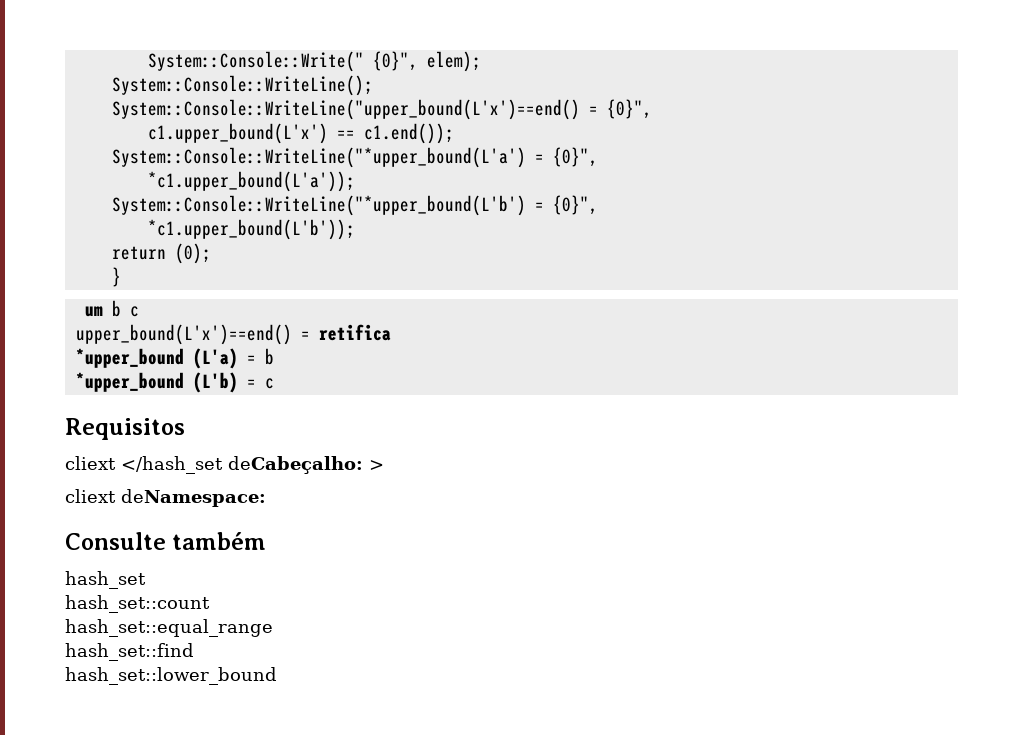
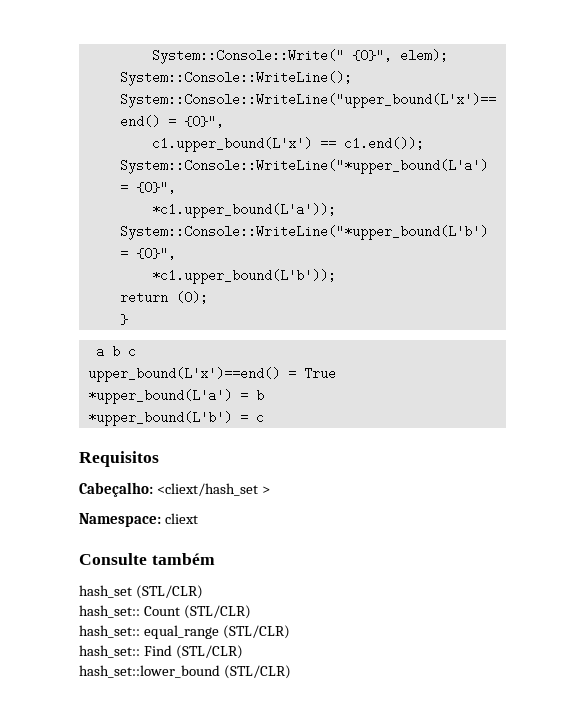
- um b c
+ a b c
- upper_bound(L'x')==end() = retifica
- *upper_bound (L'a) = b
+ upper_bound(L'x')==end() = True
+ *upper_bound(L'a') = b
- *upper_bound (L'b) = c
+ *upper_bound(L'b') = c
- cliext </hash_set deCabeçalho: >
+ Cabeçalho: <cliext/hash_set >
- cliext deNamespace:
+ Namespace: cliext
- hash_set
- hash_set::count
- hash_set::equal_range
- hash_set::find
+ hash_set (STL/CLR)
+ hash_set:: Count (STL/CLR)
+ hash_set:: equal_range (STL/CLR)
+ hash_set:: Find (STL/CLR)
- hash_set::lower_bound
+ hash_set::lower_bound (STL/CLR)

